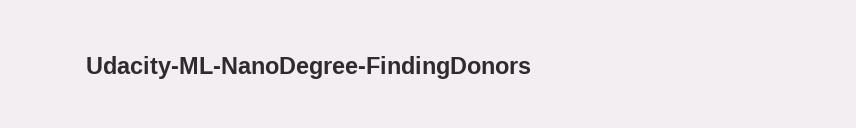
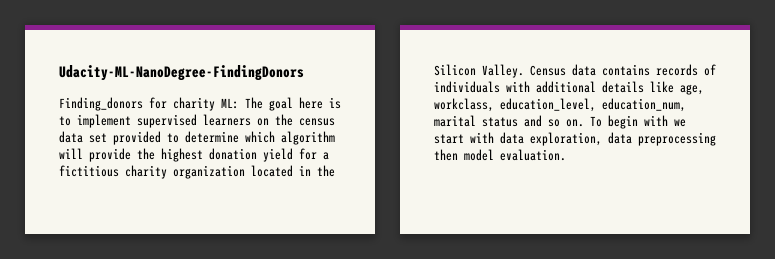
+ Finding_donors for charity ML: The goal here is to implement supervised learners on the census data set provided to determine which algorithm will provide the highest donation yield for a fictitious charity organization located in the Silicon Valley. Census data contains records of individuals with additional details like age, workclass, education_level, education_num, marital status and so on. To begin with we start with data exploration, data preprocessing then model evaluation.

